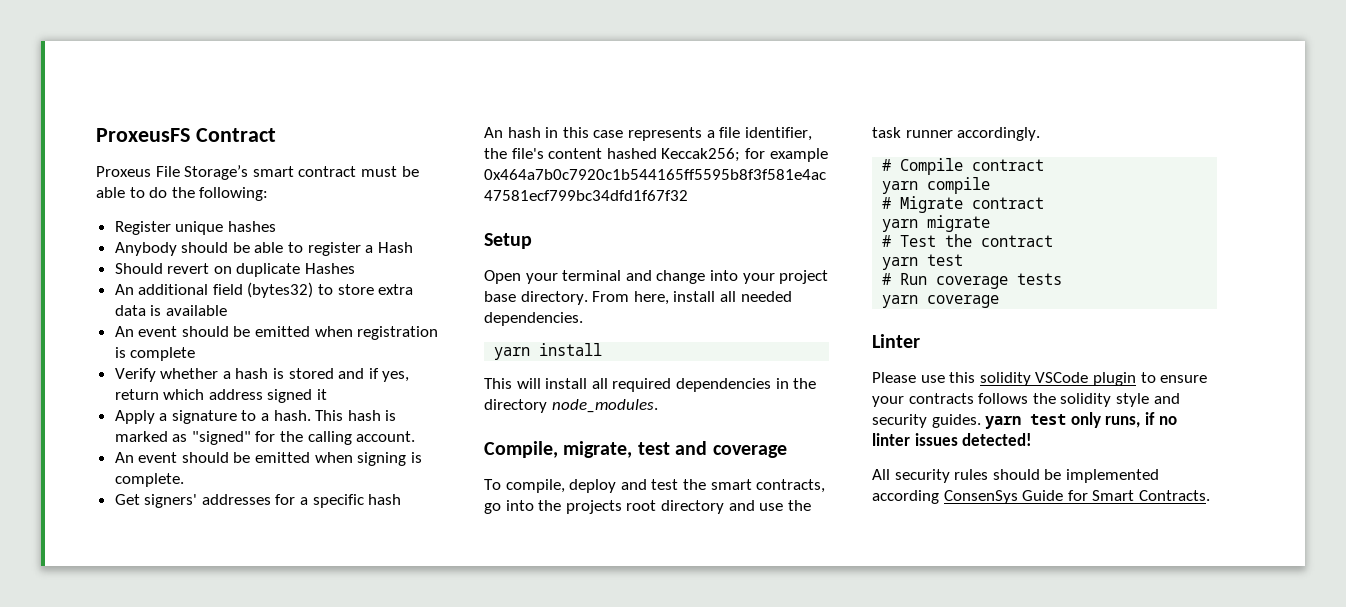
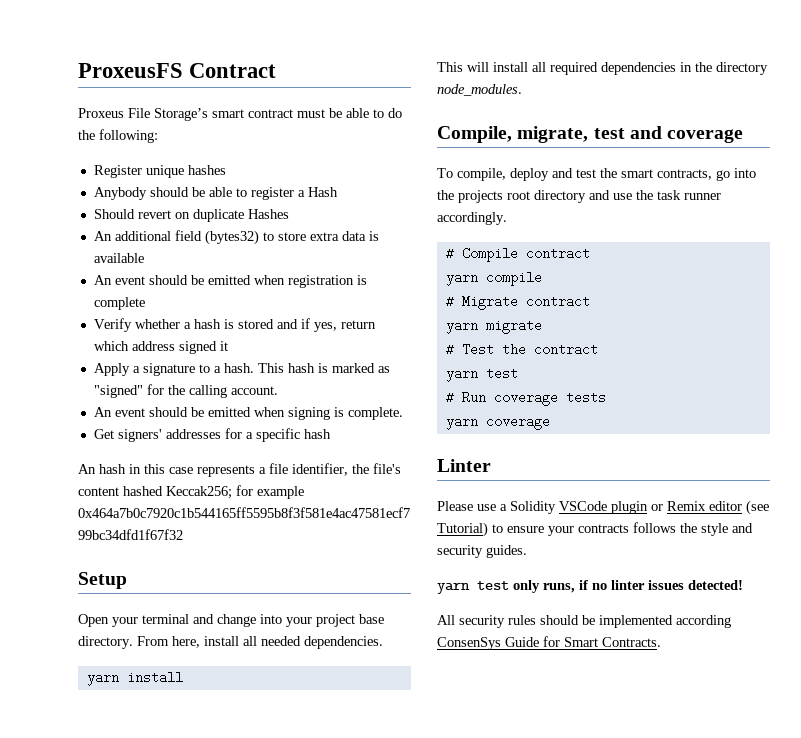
- Please use this solidity VSCode plugin to ensure your contracts follows the solidity style and security guides. yarn test only runs, if no linter issues detected!
+ Please use a Solidity VSCode plugin or Remix editor (see Tutorial) to ensure your contracts follows the style and security guides.
+ yarn test only runs, if no linter issues detected!

